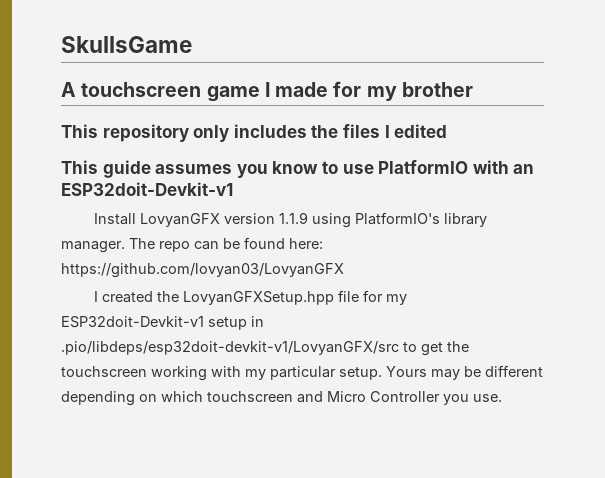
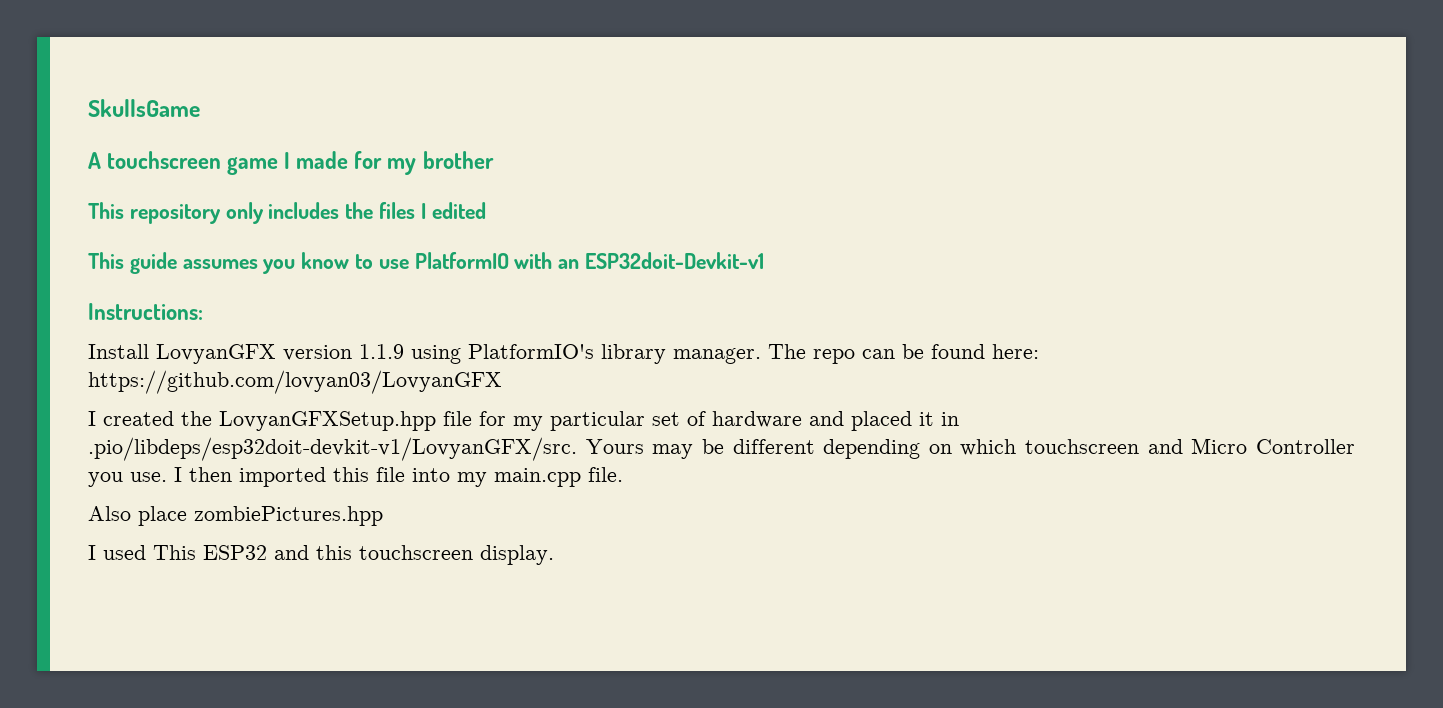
+ Instructions:
- I created the LovyanGFXSetup.hpp file for my ESP32doit-Devkit-v1 setup in .pio/libdeps/esp32doit-devkit-v1/LovyanGFX/src to get the touchscreen working with my particular setup. Yours may be different depending on which touchscreen and Micro Controller you use.
+ I created the LovyanGFXSetup.hpp file for my particular set of hardware and placed it in .pio/libdeps/esp32doit-devkit-v1/LovyanGFX/src. Yours may be different depending on which touchscreen and Micro Controller you use.
+ I then imported this file into my main.cpp file.
+ Also place zombiePictures.hpp
+ I used This ESP32 and this touchscreen display.

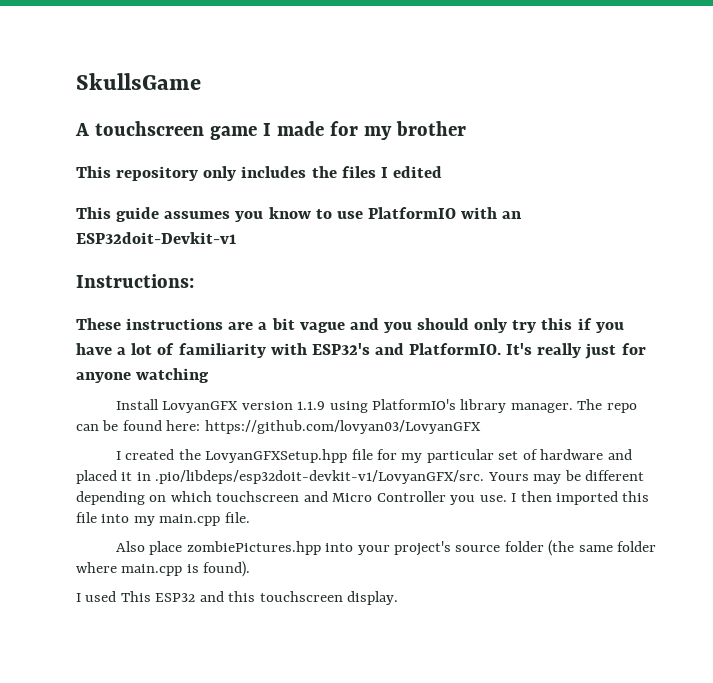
+ These instructions are a bit vague and you should only try this if you have a lot of familiarity with ESP32's and PlatformIO. It's really just for anyone watching
- Also place zombiePictures.hpp
+ Also place zombiePictures.hpp into your project's source folder (the same folder where main.cpp is found).

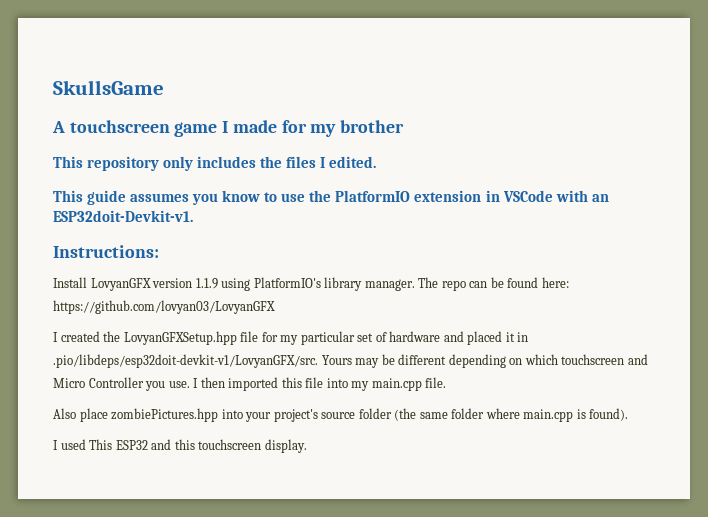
- This repository only includes the files I edited
+ This repository only includes the files I edited.
- This guide assumes you know to use PlatformIO with an ESP32doit-Devkit-v1
+ This guide assumes you know to use the PlatformIO extension in VSCode with an ESP32doit-Devkit-v1.
- These instructions are a bit vague and you should only try this if you have a lot of familiarity with ESP32's and PlatformIO. It's really just for anyone watching

